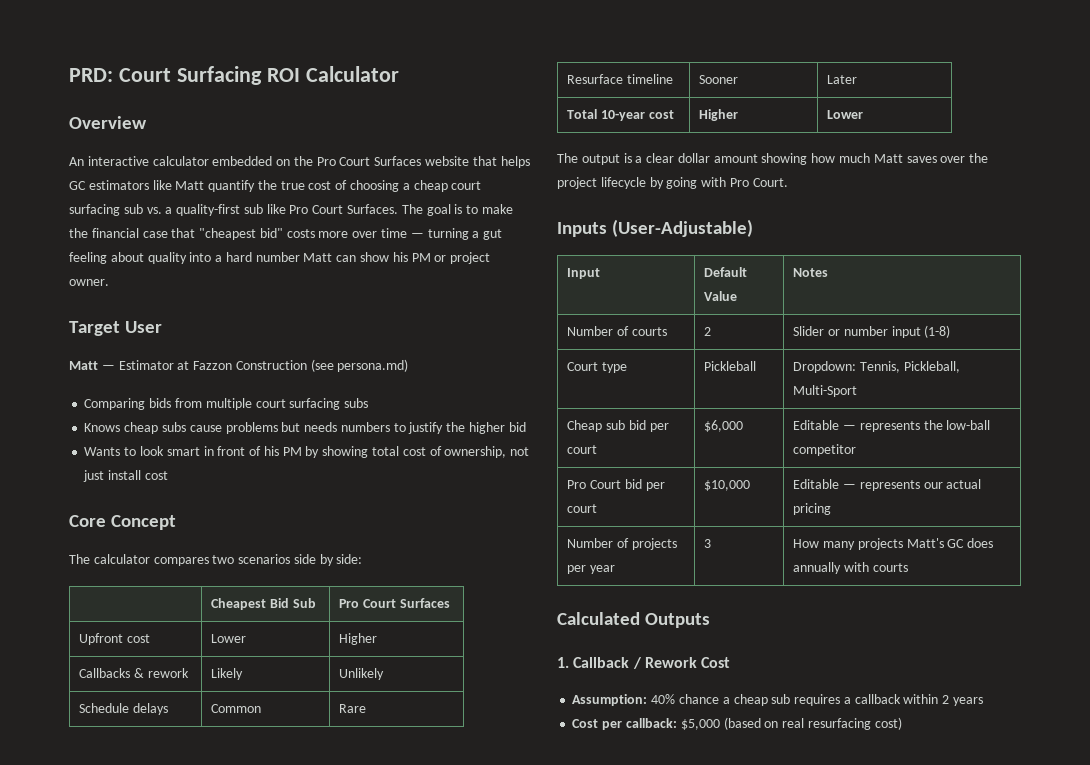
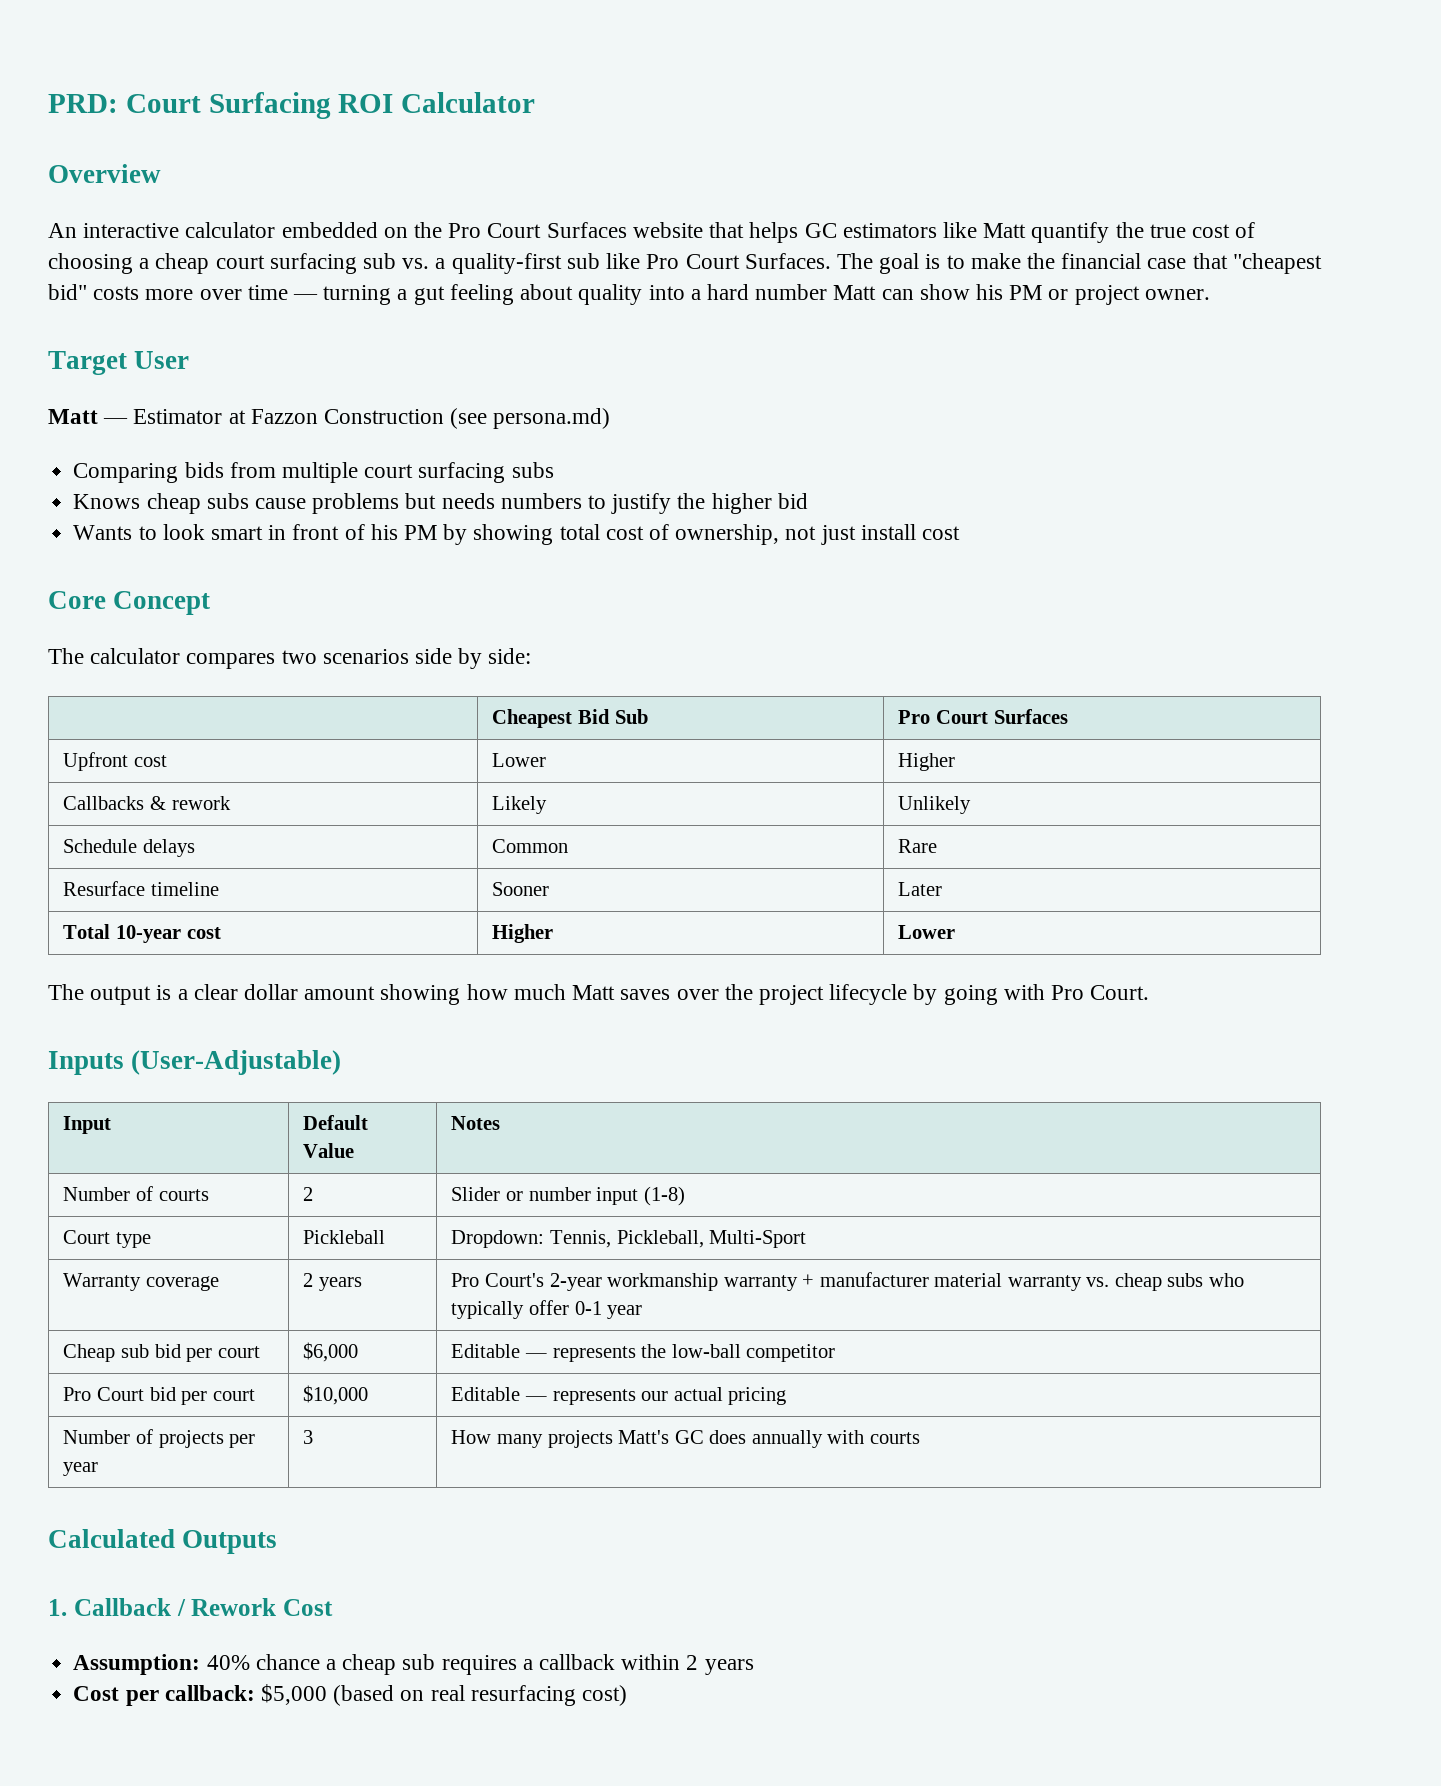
+ Warranty coverage | 2 years | Pro Court's 2-year workmanship warranty + manufacturer material warranty vs. cheap subs who typically offer 0-1 year

